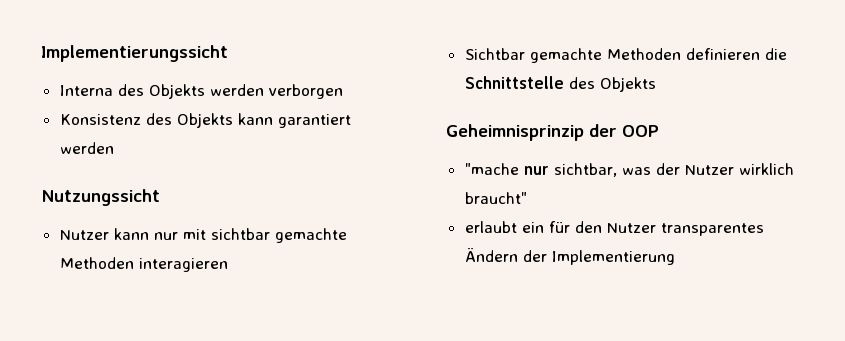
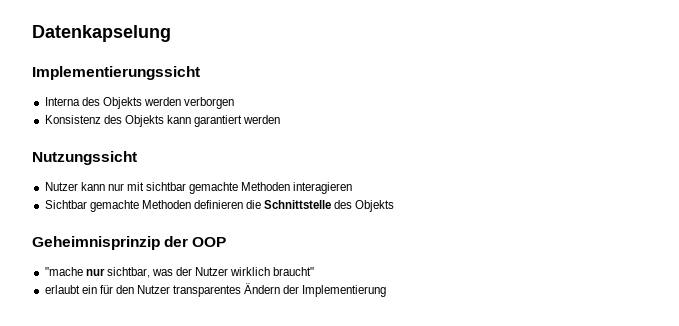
+ Datenkapselung

